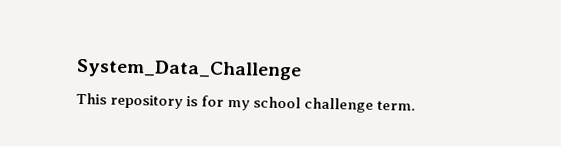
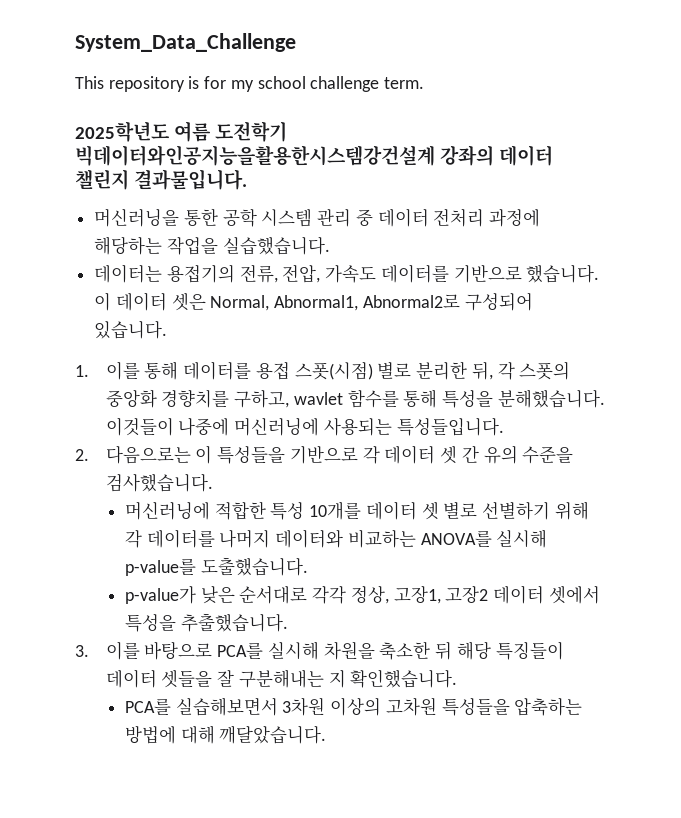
+ 2025학년도 여름 도전학기 빅데이터와인공지능을활용한시스템강건설계 강좌의 데이터 챌린지 결과물입니다.
+ 머신러닝을 통한 공학 시스템 관리 중 데이터 전처리 과정에 해당하는 작업을 실습했습니다.
+ 데이터는 용접기의 전류, 전압, 가속도 데이터를 기반으로 했습니다. 이 데이터 셋은 Normal, Abnormal1, Abnormal2로 구성되어 있습니다.
+ 1. 이를 통해 데이터를 용접 스폿(시점) 별로 분리한 뒤, 각 스폿의 중앙화 경향치를 구하고, wavlet 함수를 통해 특성을 분해했습니다. 이것들이 나중에 머신러닝에 사용되는 특성들입니다.
+ 2. 다음으로는 이 특성들을 기반으로 각 데이터 셋 간 유의 수준을 검사했습니다.
+ 머신러닝에 적합한 특성 10개를 데이터 셋 별로 선별하기 위해 각 데이터를 나머지 데이터와 비교하는 ANOVA를 실시해 p-value를 도출했습니다.
+ p-value가 낮은 순서대로 각각 정상, 고장1, 고장2 데이터 셋에서 특성을 추출했습니다.
+ 3. 이를 바탕으로 PCA를 실시해 차원을 축소한 뒤 해당 특징들이 데이터 셋들을 잘 구분해내는 지 확인했습니다.
+ PCA를 실습해보면서 3차원 이상의 고차원 특성들을 압축하는 방법에 대해 깨달았습니다.

